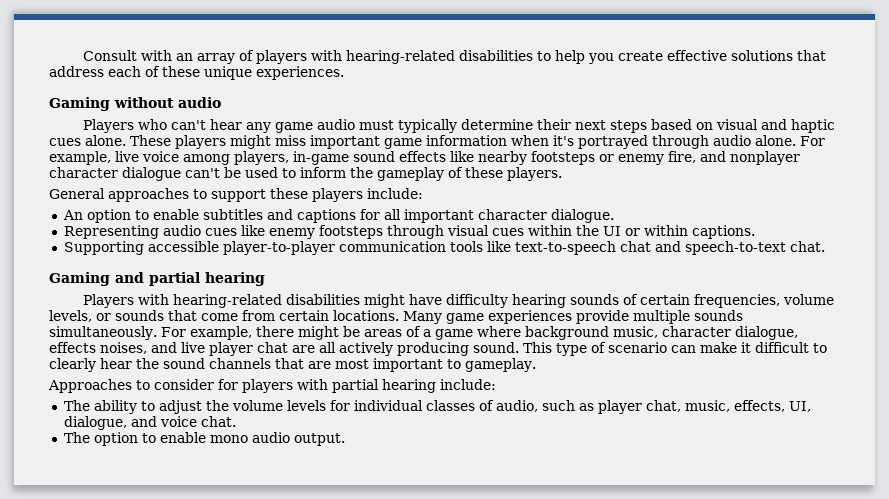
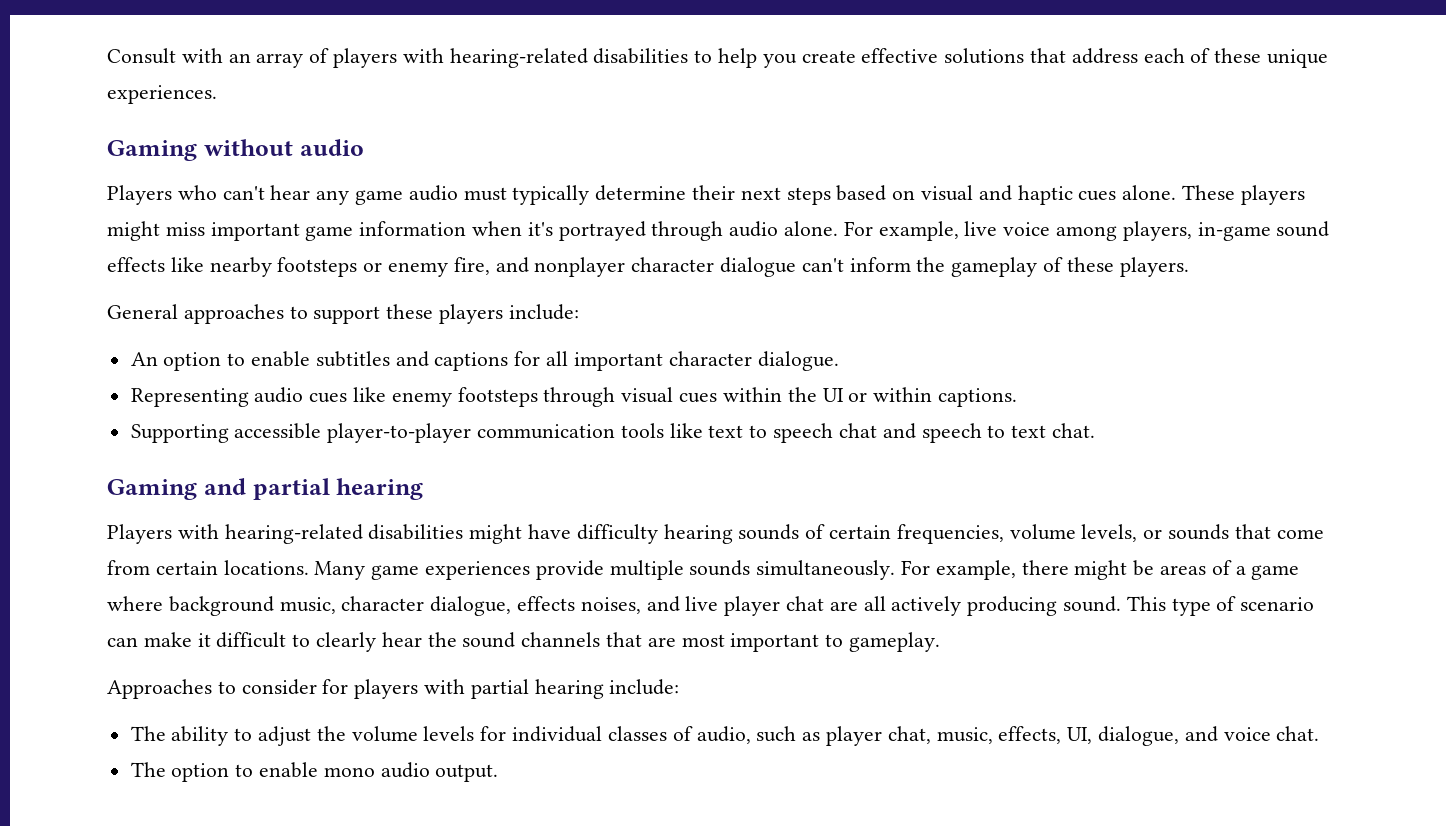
- For example, live voice among players, in-game sound effects like nearby footsteps or enemy fire, and nonplayer character dialogue can't be used to inform the gameplay of these players.
+ For example, live voice among players, in-game sound effects like nearby footsteps or enemy fire, and nonplayer character dialogue can't inform the gameplay of these players.
- Supporting accessible player-to-player communication tools like text-to-speech chat and speech-to-text chat.
+ Supporting accessible player-to-player communication tools like text to speech chat and speech to text chat.

